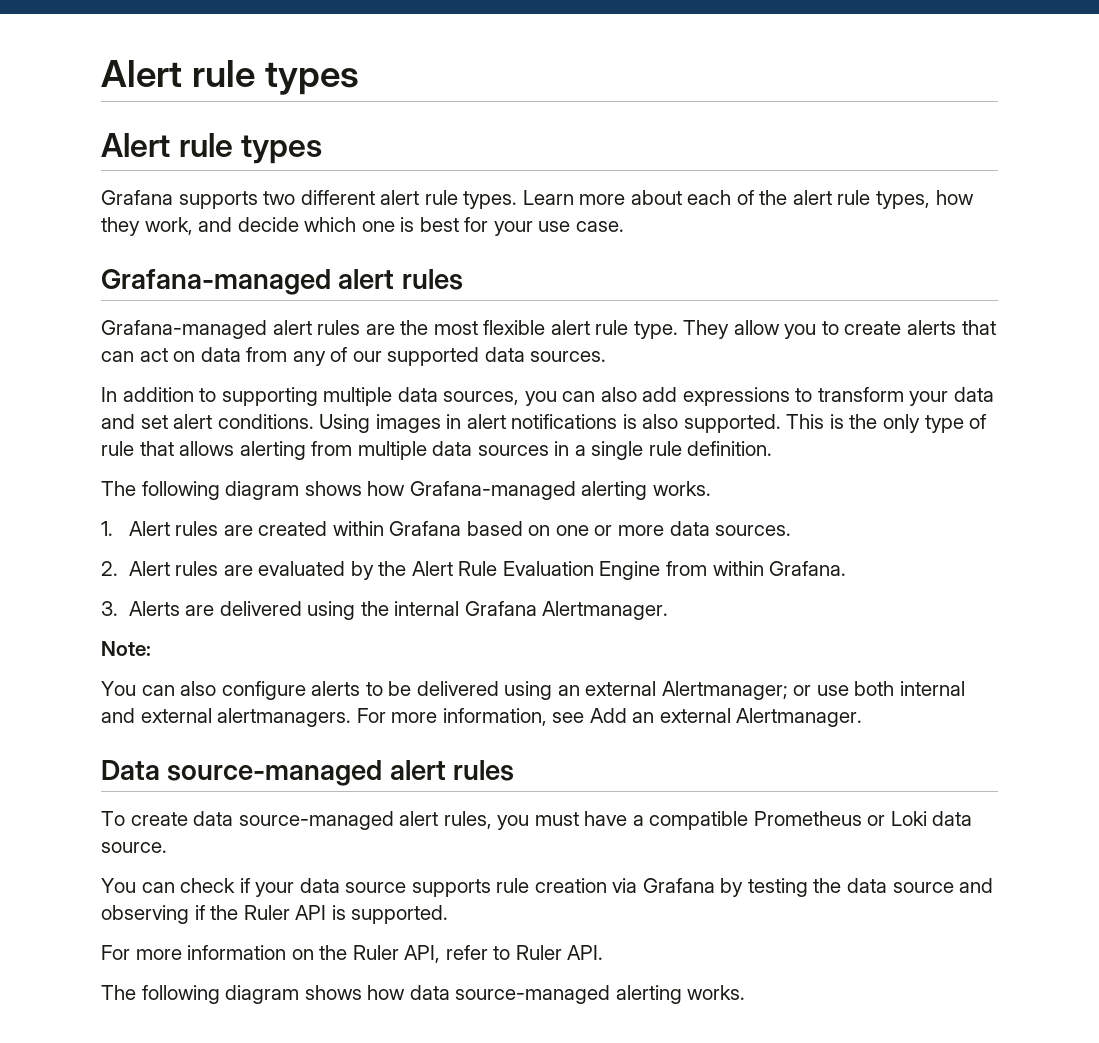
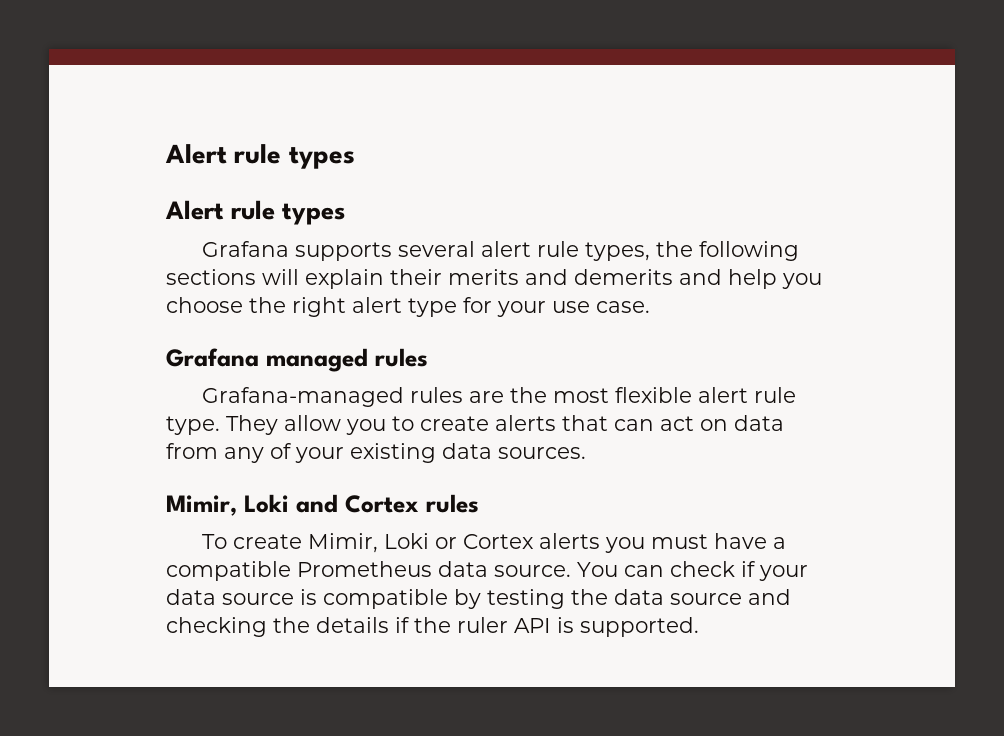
- Grafana supports two different alert rule types. Learn more about each of the alert rule types, how they work, and decide which one is best for your use case.
- Grafana-managed alert rules
+ Grafana supports several alert rule types, the following sections will explain their merits and demerits and help you choose the right alert type for your use case.
+ Grafana managed rules
- Grafana-managed alert rules are the most flexible alert rule type.
+ Grafana-managed rules are the most flexible alert rule type.
- They allow you to create alerts that can act on data from any of our supported data sources.
- In addition to supporting multiple data sources, you can also add expressions to transform your data and set alert conditions. Using images in alert notifications is also supported. This is the only type of rule that allows alerting from multiple data sources in a single rule definition.
- The following diagram shows how Grafana-managed alerting works.
- 1. Alert rules are created within Grafana based on one or more data sources.
- 2. Alert rules are evaluated by the Alert Rule Evaluation Engine from within Grafana.
- 3. Alerts are delivered using the internal Grafana Alertmanager.
- Note:
- You can also configure alerts to be delivered using an external Alertmanager; or use both internal and external alertmanagers. For more information, see Add an external Alertmanager.
- Data source-managed alert rules
- To create data source-managed alert rules, you must have a compatible Prometheus or Loki data source.
- You can check if your data source supports rule creation via Grafana by testing the data source and observing if the Ruler API is supported.
+ They allow you to create alerts that can act on data from any of your existing data sources.
+ Mimir, Loki and Cortex rules
+ To create Mimir, Loki or Cortex alerts you must have a compatible Prometheus data source. You can check if your data source is compatible by testing the data source and checking the details if the ruler API is supported.
- For more information on the Ruler API, refer to Ruler API.
- The following diagram shows how data source-managed alerting works.

